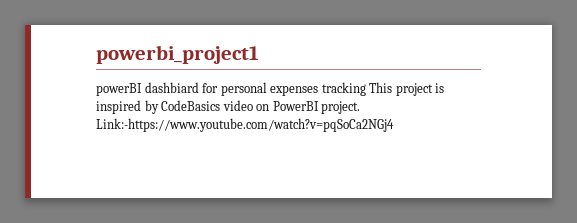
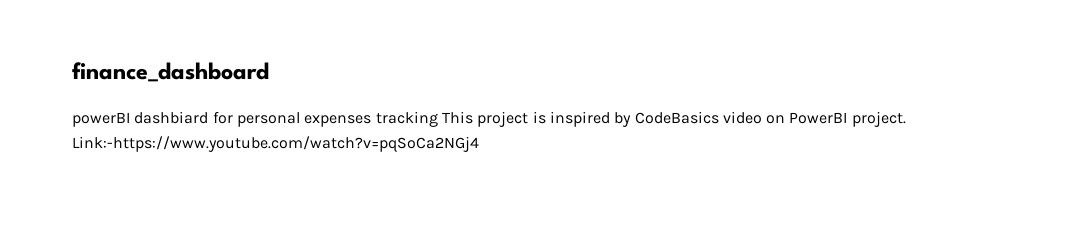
- powerbi_project1
+ finance_dashboard

